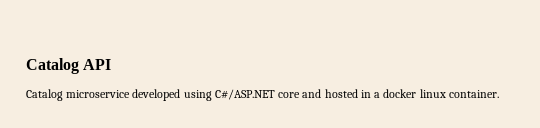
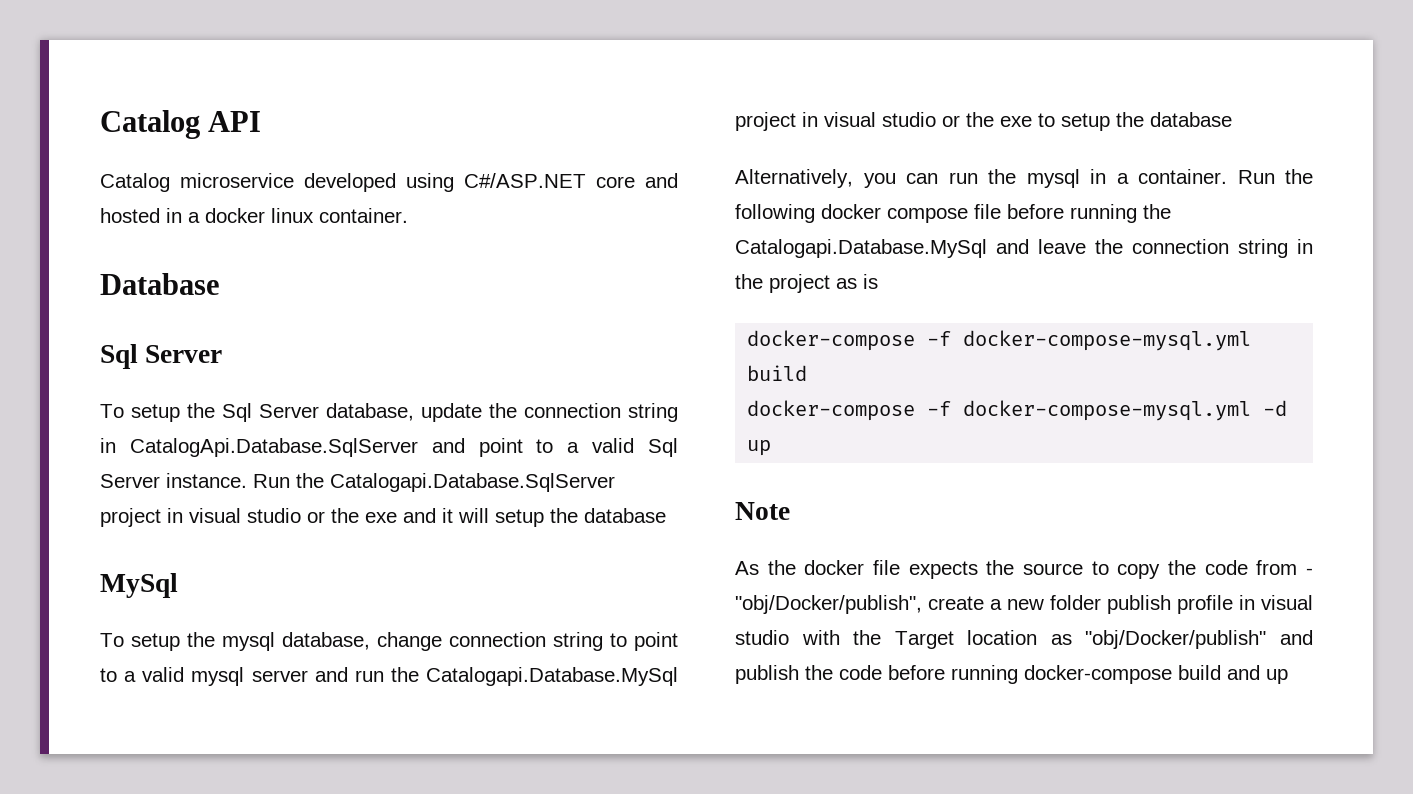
+ Database
+ Sql Server
+ To setup the Sql Server database, update the connection string in CatalogApi.Database.SqlServer and point to a valid Sql Server instance. Run the Catalogapi.Database.SqlServer project in visual studio or the exe and it will setup the database
+ MySql
+ To setup the mysql database, change connection string to point to a valid mysql server and run the Catalogapi.Database.MySql project in visual studio or the exe to setup the database
+ Alternatively, you can run the mysql in a container. Run the following docker compose file before running the Catalogapi.Database.MySql and leave the connection string in the project as is
+ docker-compose -f docker-compose-mysql.yml build
+ docker-compose -f docker-compose-mysql.yml -d up
+ Note
+ As the docker file expects the source to copy the code from - "obj/Docker/publish", create a new folder publish profile in visual studio with the Target location as "obj/Docker/publish" and publish the code before running docker-compose build and up

